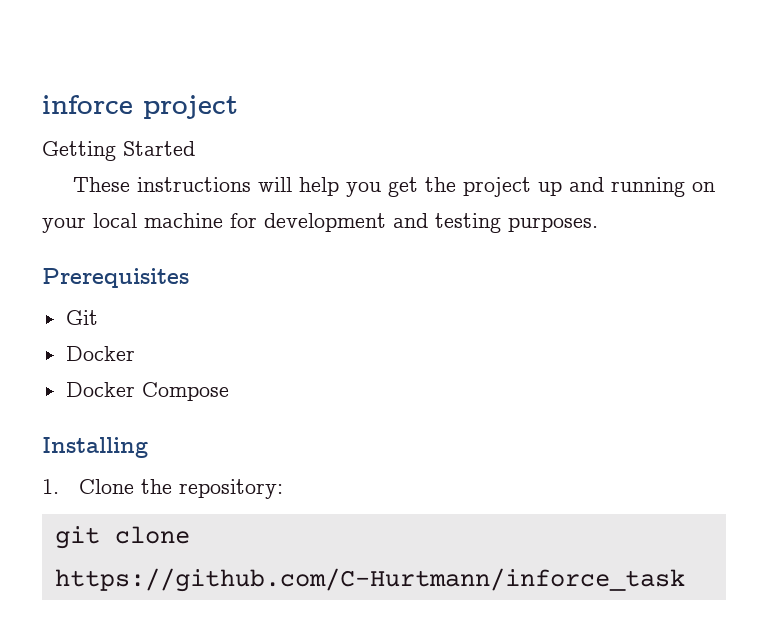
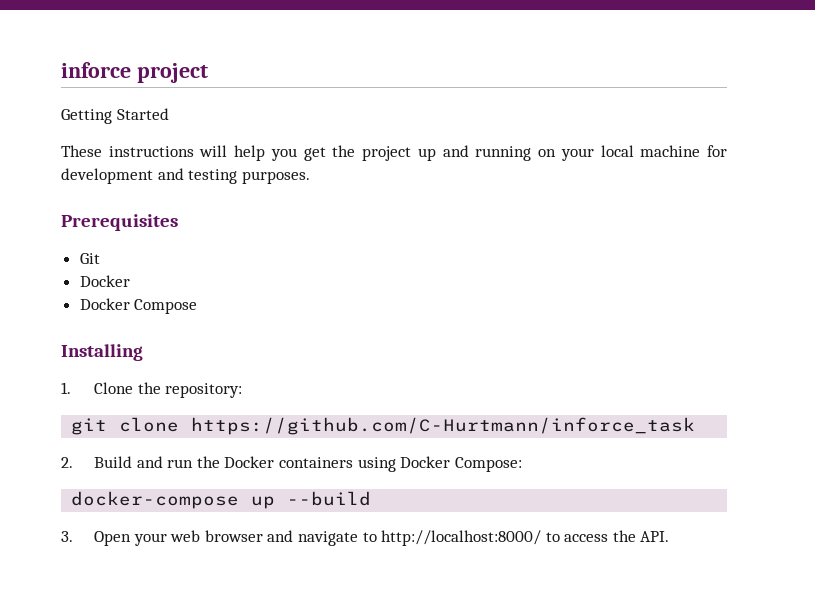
+ 2. Build and run the Docker containers using Docker Compose:
+ docker-compose up --build
+ 3. Open your web browser and navigate to http://localhost:8000/ to access the API.

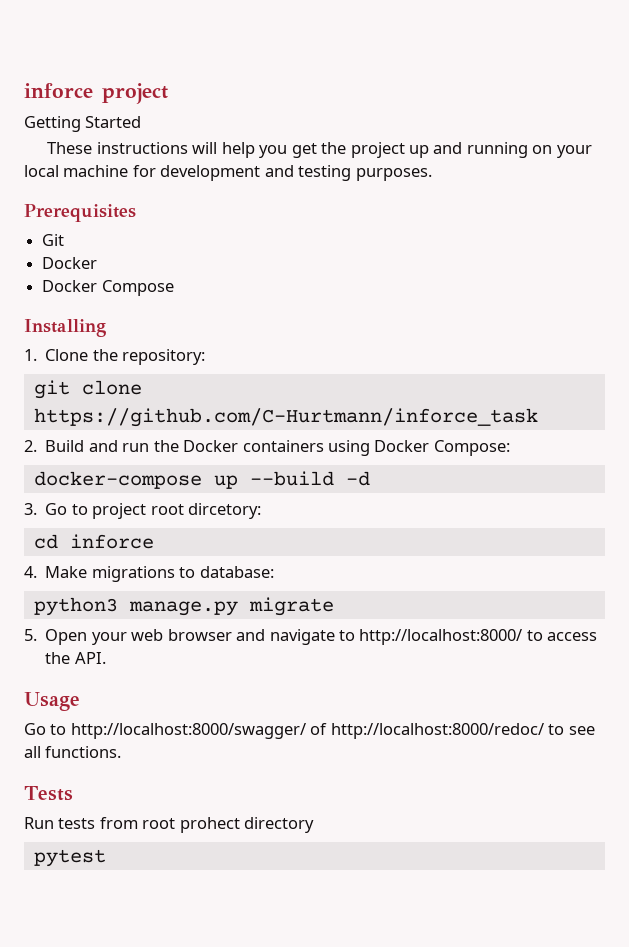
- docker-compose up --build
- 3. Open your web browser and navigate to http://localhost:8000/ to access the API.
+ docker-compose up --build -d
+ 3. Go to project root dircetory:
+ cd inforce
+ 4. Make migrations to database:
+ python3 manage.py migrate
+ 5. Open your web browser and navigate to http://localhost:8000/ to access the API.
+ Usage
+ Go to http://localhost:8000/swagger/ of http://localhost:8000/redoc/ to see all functions.
+ Tests
+ Run tests from root prohect directory
+ pytest

